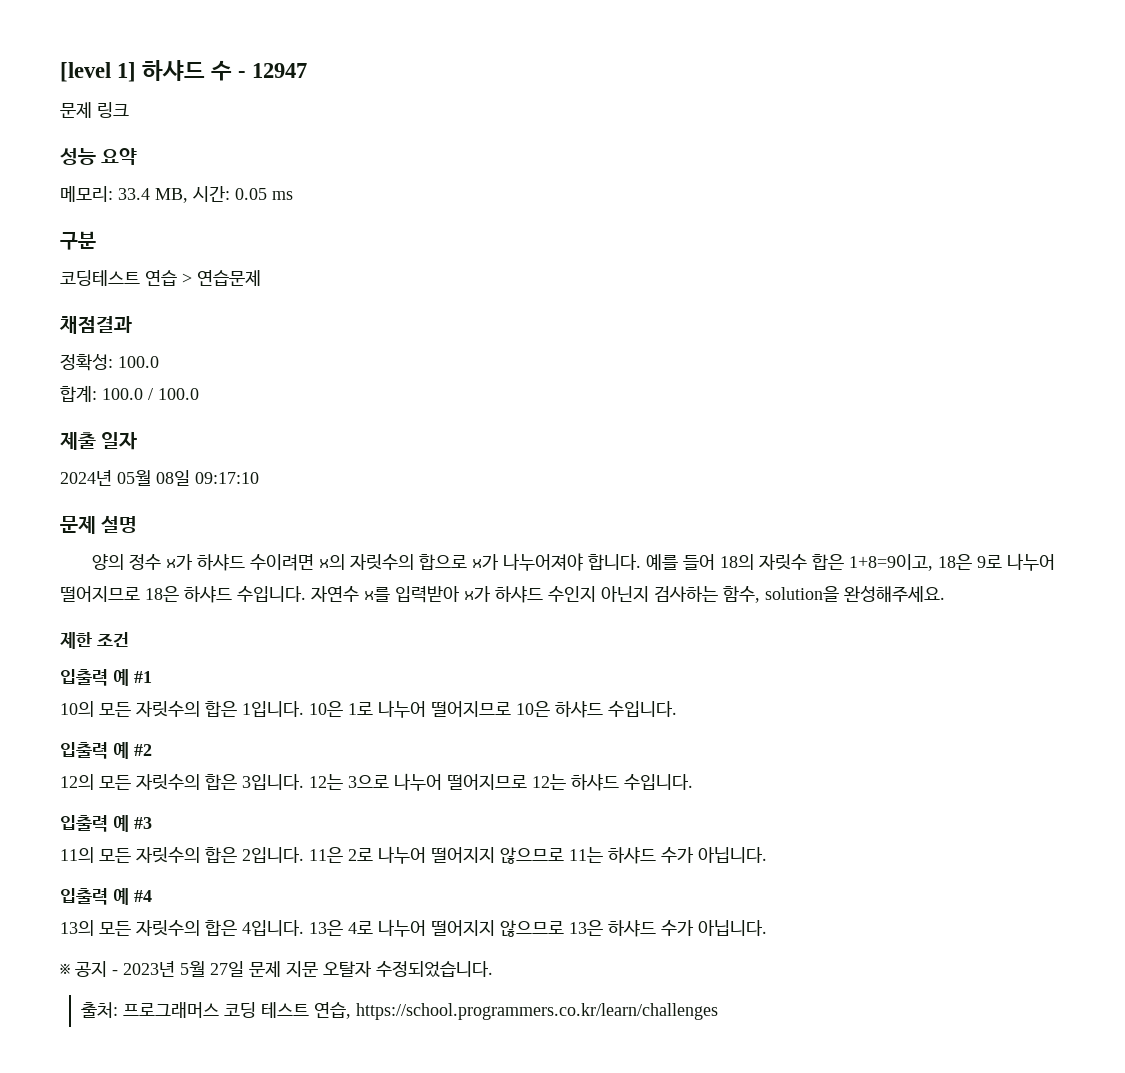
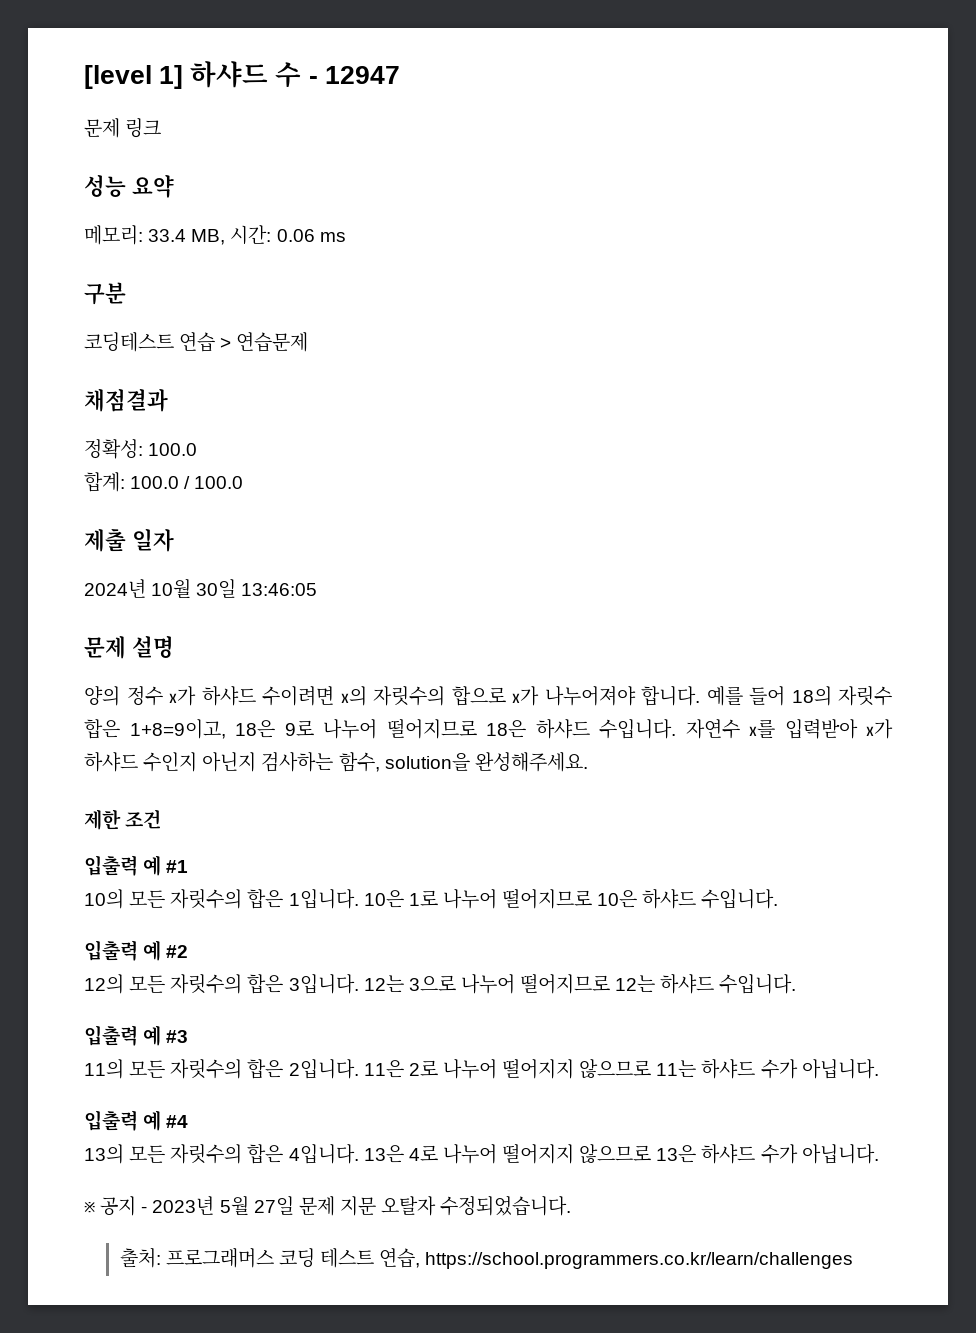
- 메모리: 33.4 MB, 시간: 0.05 ms
+ 메모리: 33.4 MB, 시간: 0.06 ms
- 2024년 05월 08일 09:17:10
+ 2024년 10월 30일 13:46:05

